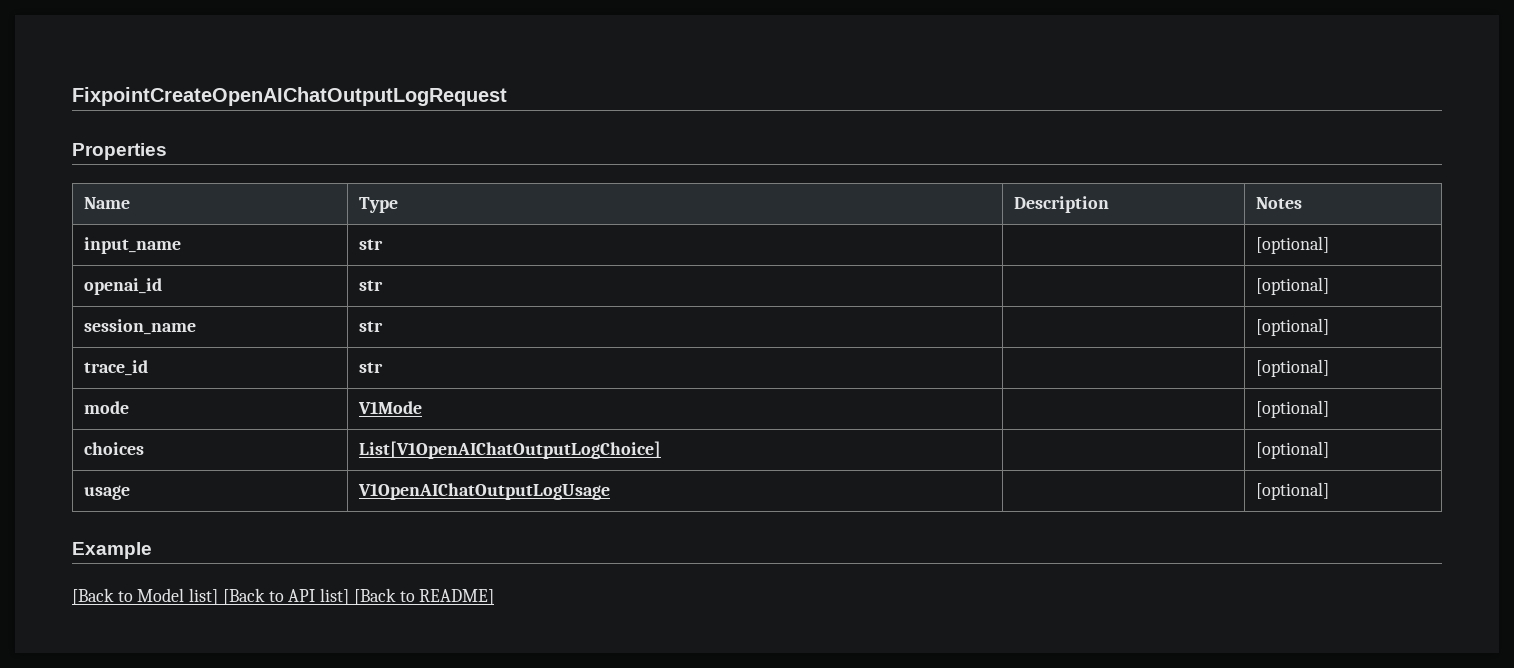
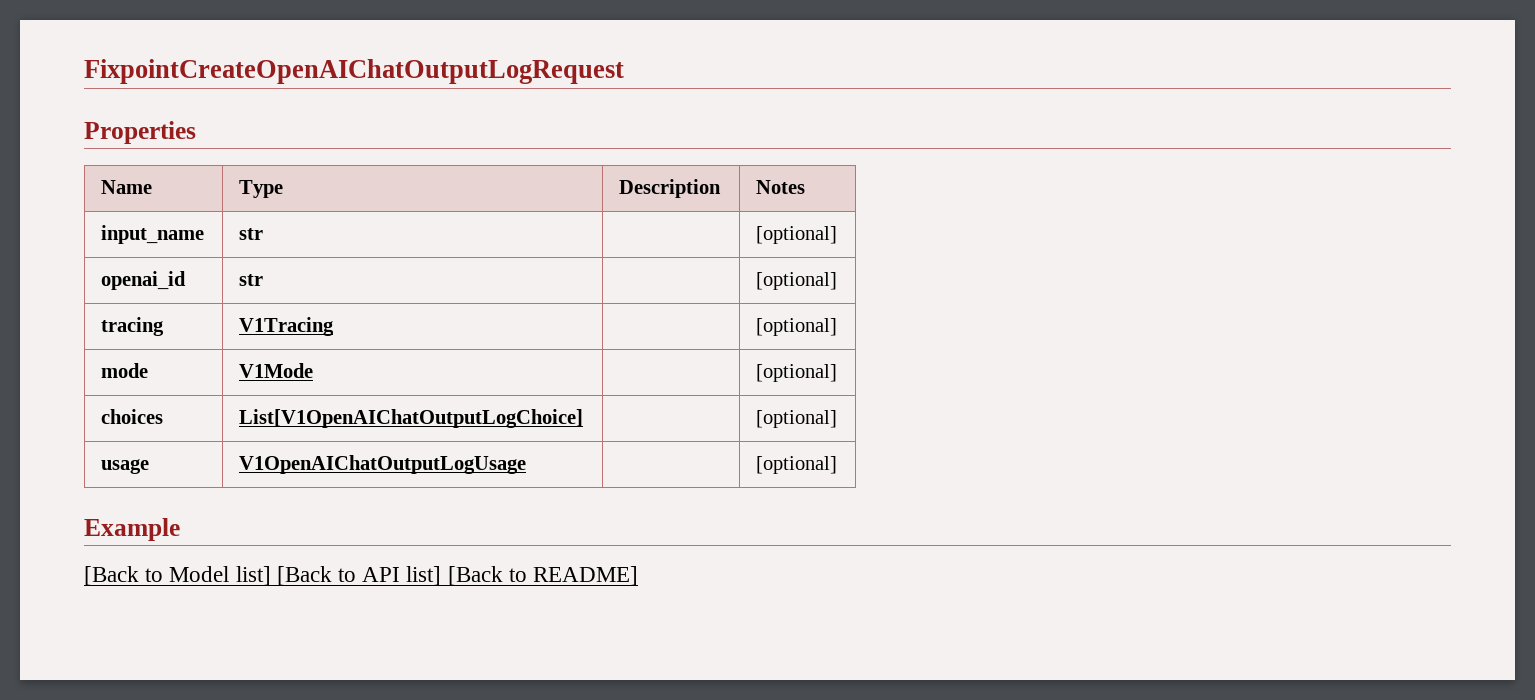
- session_name | str | | [optional]
- trace_id | str | | [optional]
+ tracing | V1Tracing | | [optional]

